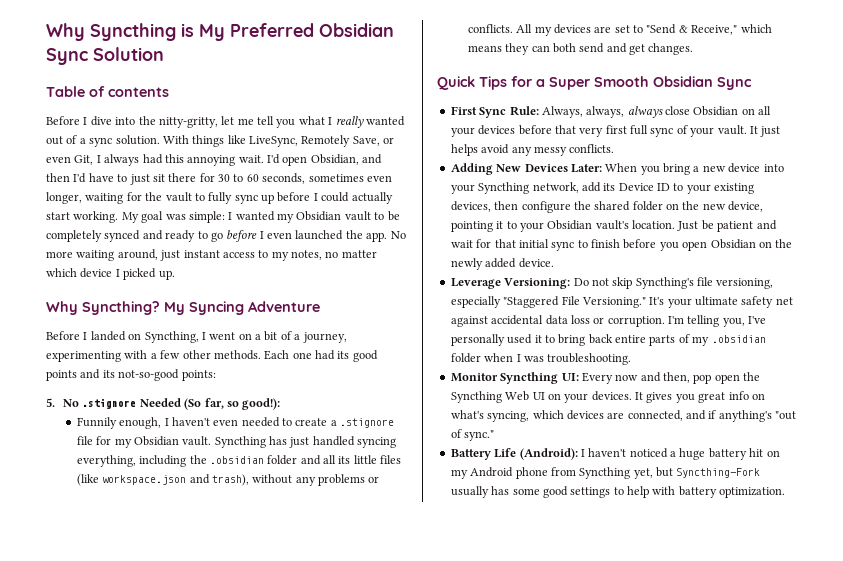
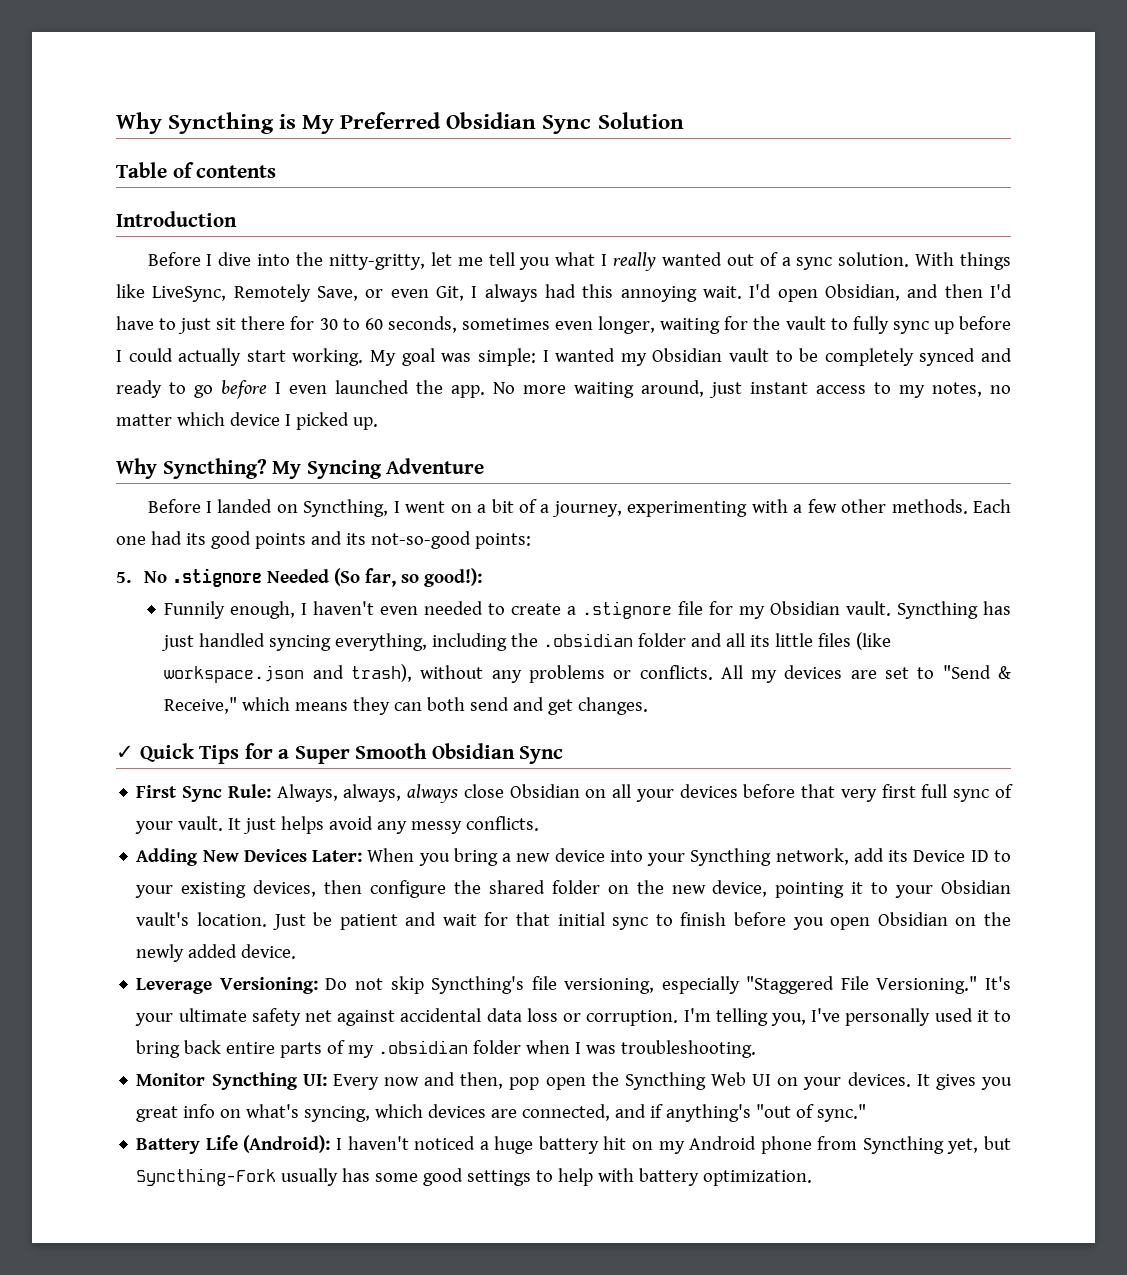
+ Introduction
- Quick Tips for a Super Smooth Obsidian Sync
+ ✓ Quick Tips for a Super Smooth Obsidian Sync

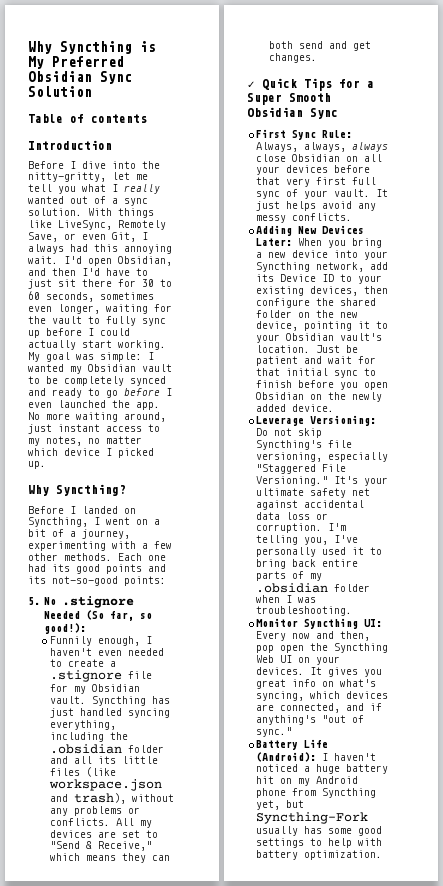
- My Syncing Adventure

